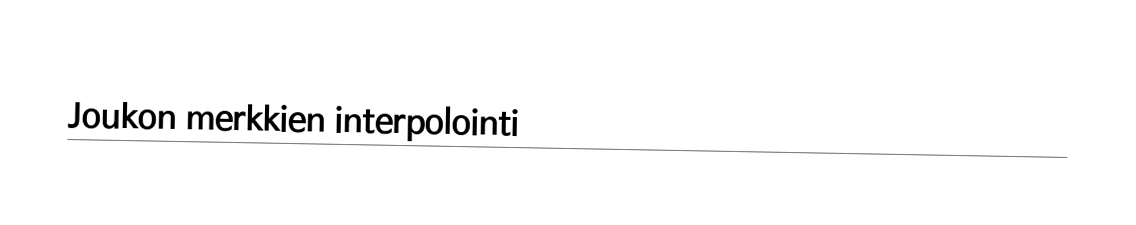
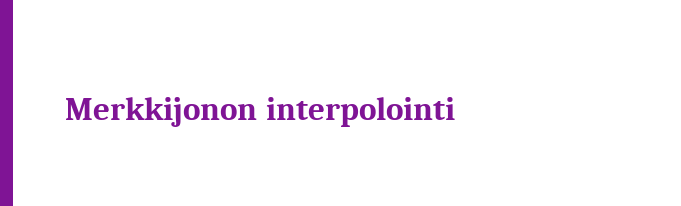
- Joukon merkkien interpolointi
+ Merkkijonon interpolointi

